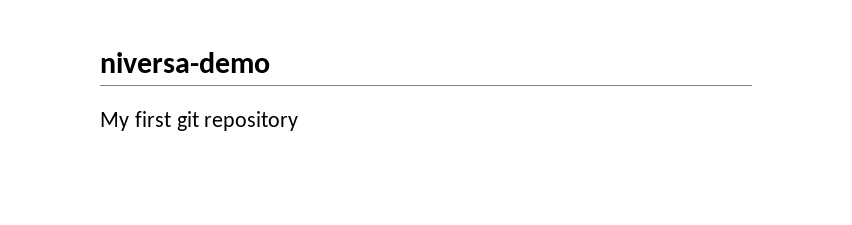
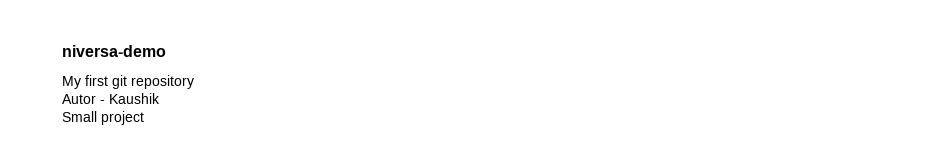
+ Autor - Kaushik
+ Small project

